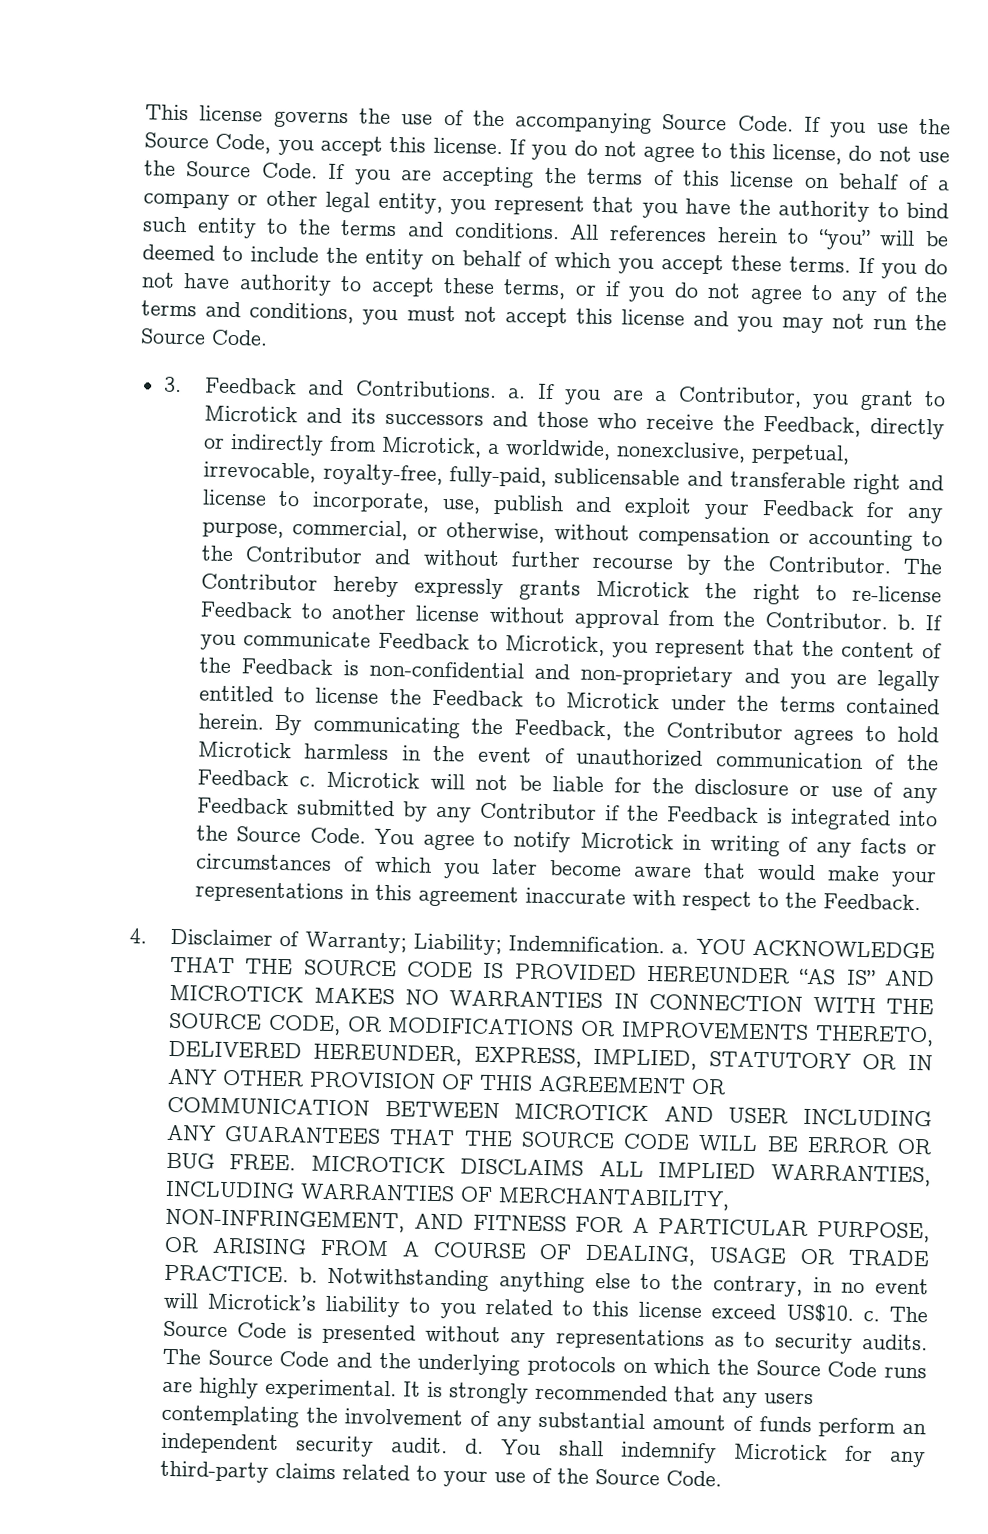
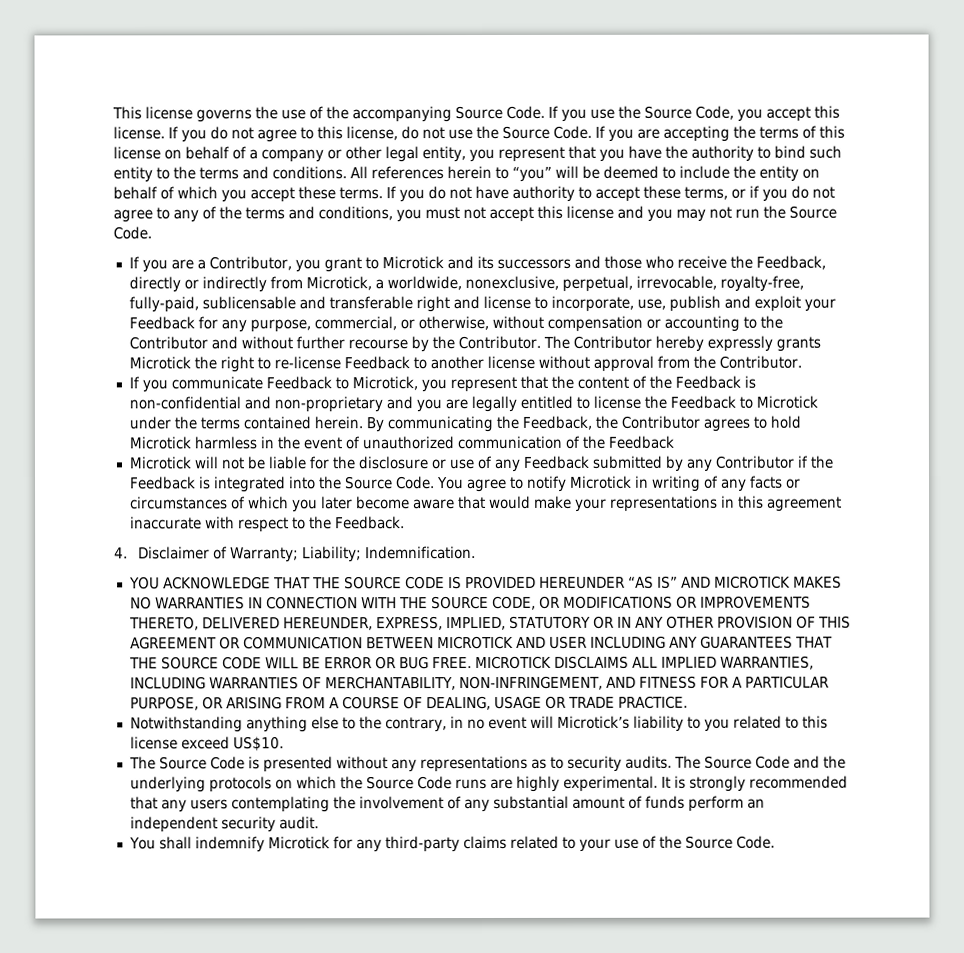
- 3. Feedback and Contributions. a.
- The Contributor hereby expressly grants Microtick the right to re-license Feedback to another license without approval from the Contributor. b. If you communicate Feedback to Microtick, you represent that the content of the Feedback is non-confidential and non-proprietary and you are legally entitled to license the Feedback to Microtick under the terms contained herein.
+ The Contributor hereby expressly grants Microtick the right to re-license Feedback to another license without approval from the Contributor.
+ If you communicate Feedback to Microtick, you represent that the content of the Feedback is non-confidential and non-proprietary and you are legally entitled to license the Feedback to Microtick under the terms contained herein.
- By communicating the Feedback, the Contributor agrees to hold Microtick harmless in the event of unauthorized communication of the Feedback c. Microtick will not be liable for the disclosure or use of any Feedback submitted by any Contributor if the Feedback is integrated into the Source Code.
+ By communicating the Feedback, the Contributor agrees to hold Microtick harmless in the event of unauthorized communication of the Feedback
+ Microtick will not be liable for the disclosure or use of any Feedback submitted by any Contributor if the Feedback is integrated into the Source Code.
- Indemnification. a. YOU ACKNOWLEDGE THAT THE SOURCE CODE IS PROVIDED HEREUNDER “AS IS” AND MICROTICK MAKES NO WARRANTIES IN CONNECTION WITH THE SOURCE CODE, OR MODIFICATIONS OR IMPROVEMENTS THERETO, DELIVERED HEREUNDER, EXPRESS, IMPLIED, STATUTORY OR IN ANY OTHER PROVISION OF THIS AGREEMENT OR COMMUNICATION BETWEEN MICROTICK AND USER INCLUDING ANY GUARANTEES THAT THE SOURCE CODE WILL BE ERROR OR BUG FREE.
+ Indemnification.
+ YOU ACKNOWLEDGE THAT THE SOURCE CODE IS PROVIDED HEREUNDER “AS IS” AND MICROTICK MAKES NO WARRANTIES IN CONNECTION WITH THE SOURCE CODE, OR MODIFICATIONS OR IMPROVEMENTS THERETO, DELIVERED HEREUNDER, EXPRESS, IMPLIED, STATUTORY OR IN ANY OTHER PROVISION OF THIS AGREEMENT OR COMMUNICATION BETWEEN MICROTICK AND USER INCLUDING ANY GUARANTEES THAT THE SOURCE CODE WILL BE ERROR OR BUG FREE.
- MICROTICK DISCLAIMS ALL IMPLIED WARRANTIES, INCLUDING WARRANTIES OF MERCHANTABILITY, NON-INFRINGEMENT, AND FITNESS FOR A PARTICULAR PURPOSE, OR ARISING FROM A COURSE OF DEALING, USAGE OR TRADE PRACTICE. b. Notwithstanding anything else to the contrary, in no event will Microtick’s liability to you related to this license exceed US$10. c. The Source Code is presented without any representations as to security audits.
+ MICROTICK DISCLAIMS ALL IMPLIED WARRANTIES, INCLUDING WARRANTIES OF MERCHANTABILITY, NON-INFRINGEMENT, AND FITNESS FOR A PARTICULAR PURPOSE, OR ARISING FROM A COURSE OF DEALING, USAGE OR TRADE PRACTICE.
+ Notwithstanding anything else to the contrary, in no event will Microtick’s liability to you related to this license exceed US$10.
+ The Source Code is presented without any representations as to security audits.
- It is strongly recommended that any users contemplating the involvement of any substantial amount of funds perform an independent security audit. d. You shall indemnify Microtick for any third-party claims related to your use of the Source Code.
+ It is strongly recommended that any users contemplating the involvement of any substantial amount of funds perform an independent security audit.
+ You shall indemnify Microtick for any third-party claims related to your use of the Source Code.

